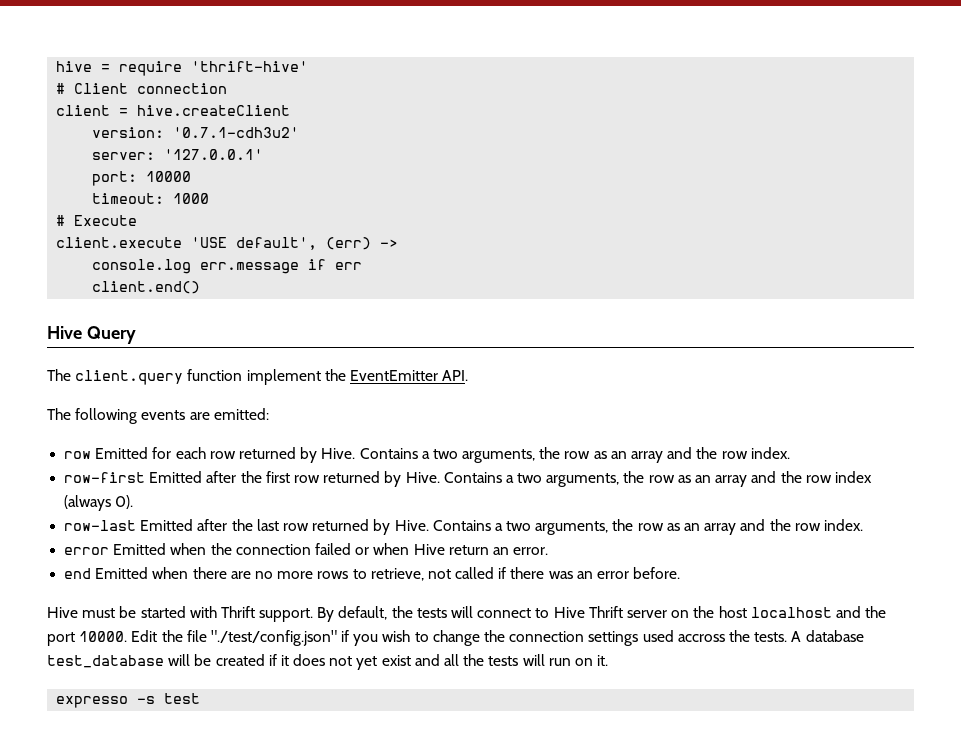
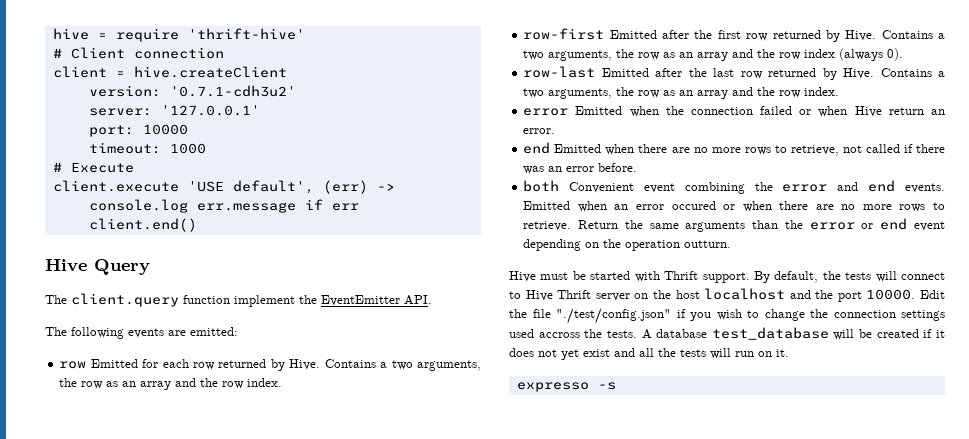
+ both Convenient event combining the error and end events. Emitted when an error occured or when there are no more rows to retrieve. Return the same arguments than the error or end event depending on the operation outturn.
- expresso -s test
+ expresso -s

